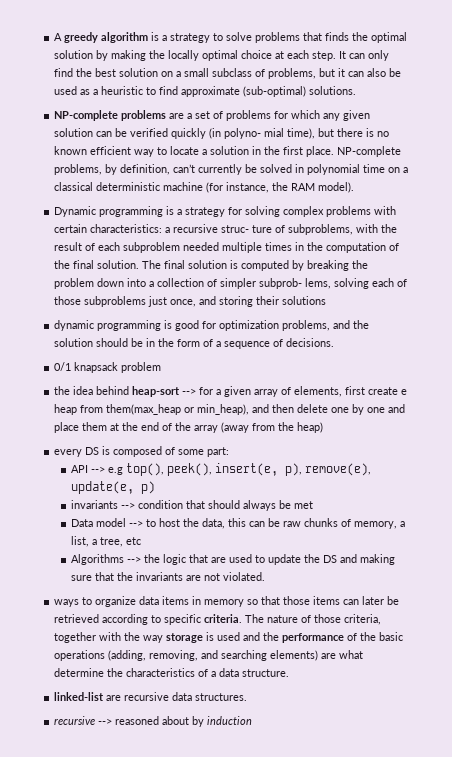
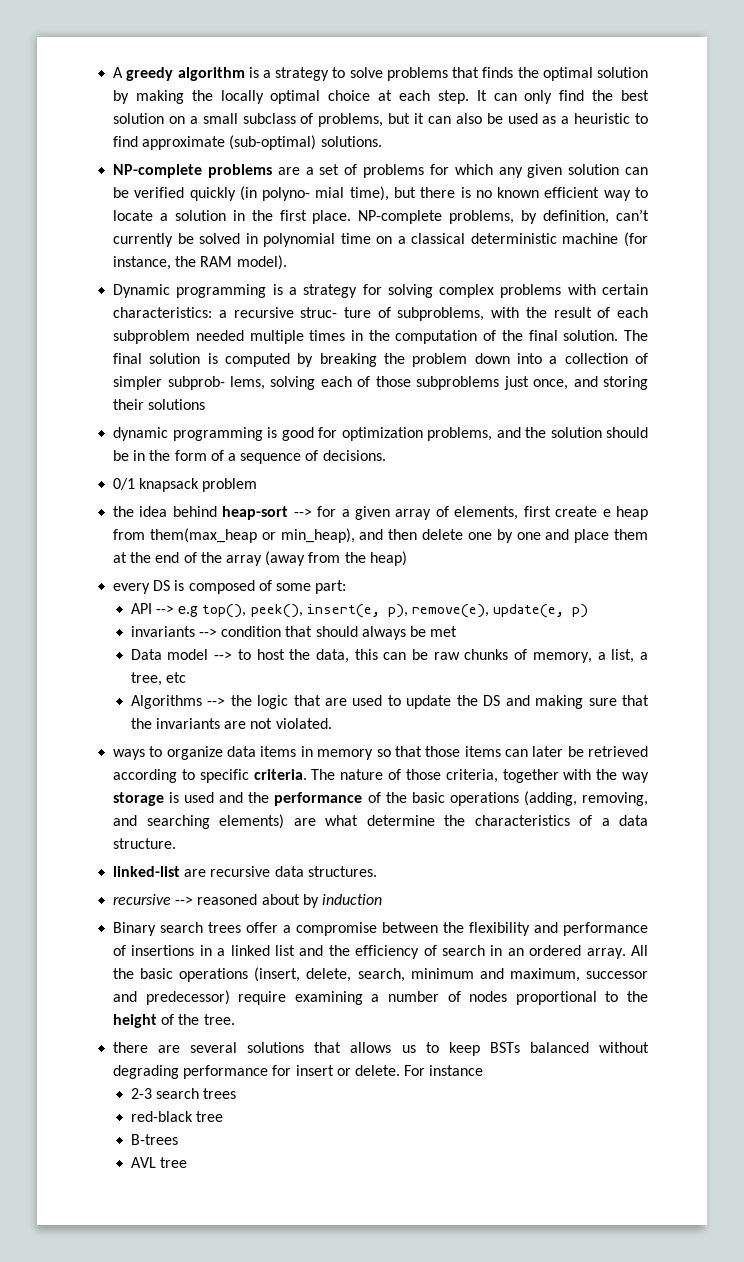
+ Binary search trees offer a compromise between the flexibility and performance of insertions in a linked list and the efficiency of search in an ordered array. All the basic operations (insert, delete, search, minimum and maximum, successor and predecessor) require examining a number of nodes proportional to the height of the tree.
+ there are several solutions that allows us to keep BSTs balanced without degrading performance for insert or delete. For instance
+ 2-3 search trees
+ red-black tree
+ B-trees
+ AVL tree

